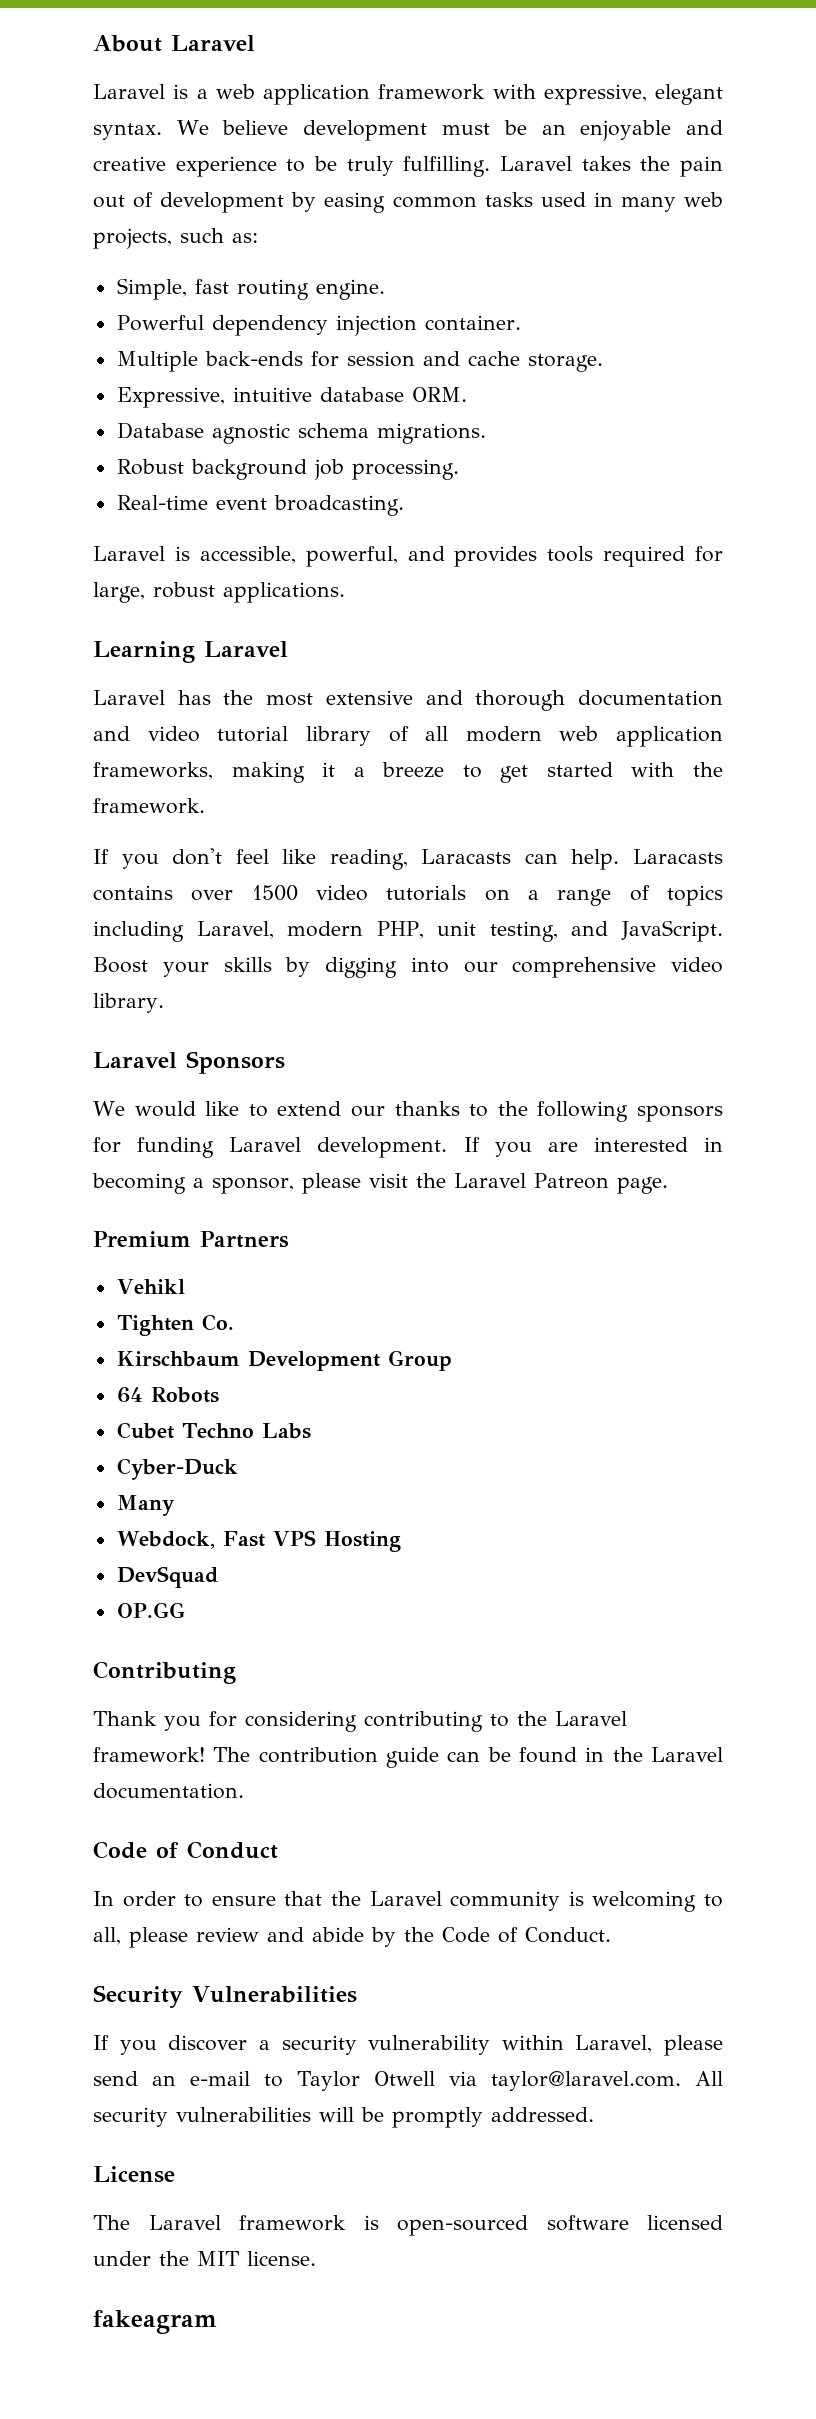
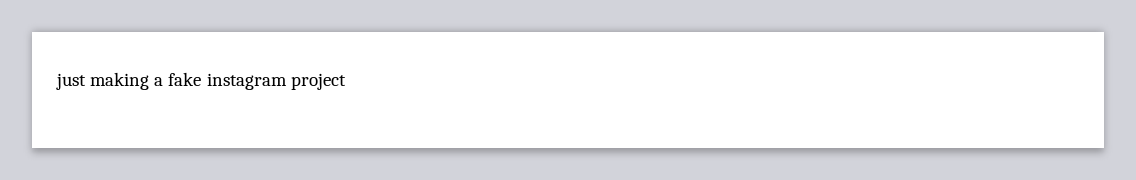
- About Laravel
- Laravel is a web application framework with expressive, elegant syntax. We believe development must be an enjoyable and creative experience to be truly fulfilling. Laravel takes the pain out of development by easing common tasks used in many web projects, such as:
- Simple, fast routing engine.
- Powerful dependency injection container.
- Multiple back-ends for session and cache storage.
- Expressive, intuitive database ORM.
- Database agnostic schema migrations.
- Robust background job processing.
- Real-time event broadcasting.
- Laravel is accessible, powerful, and provides tools required for large, robust applications.
- Learning Laravel
- Laravel has the most extensive and thorough documentation and video tutorial library of all modern web application frameworks, making it a breeze to get started with the framework.
- If you don't feel like reading, Laracasts can help. Laracasts contains over 1500 video tutorials on a range of topics including Laravel, modern PHP, unit testing, and JavaScript. Boost your skills by digging into our comprehensive video library.
- Laravel Sponsors
- We would like to extend our thanks to the following sponsors for funding Laravel development. If you are interested in becoming a sponsor, please visit the Laravel Patreon page.
- Premium Partners
- Vehikl
- Tighten Co.
- Kirschbaum Development Group
- 64 Robots
- Cubet Techno Labs
- Cyber-Duck
- Many
- Webdock, Fast VPS Hosting
- DevSquad
- OP.GG
- Contributing
- Thank you for considering contributing to the Laravel framework! The contribution guide can be found in the Laravel documentation.
- Code of Conduct
- In order to ensure that the Laravel community is welcoming to all, please review and abide by the Code of Conduct.
- Security Vulnerabilities
- If you discover a security vulnerability within Laravel, please send an e-mail to Taylor Otwell via taylor@laravel.com. All security vulnerabilities will be promptly addressed.
- License
- The Laravel framework is open-sourced software licensed under the MIT license.
- fakeagram
+ just making a fake instagram project

